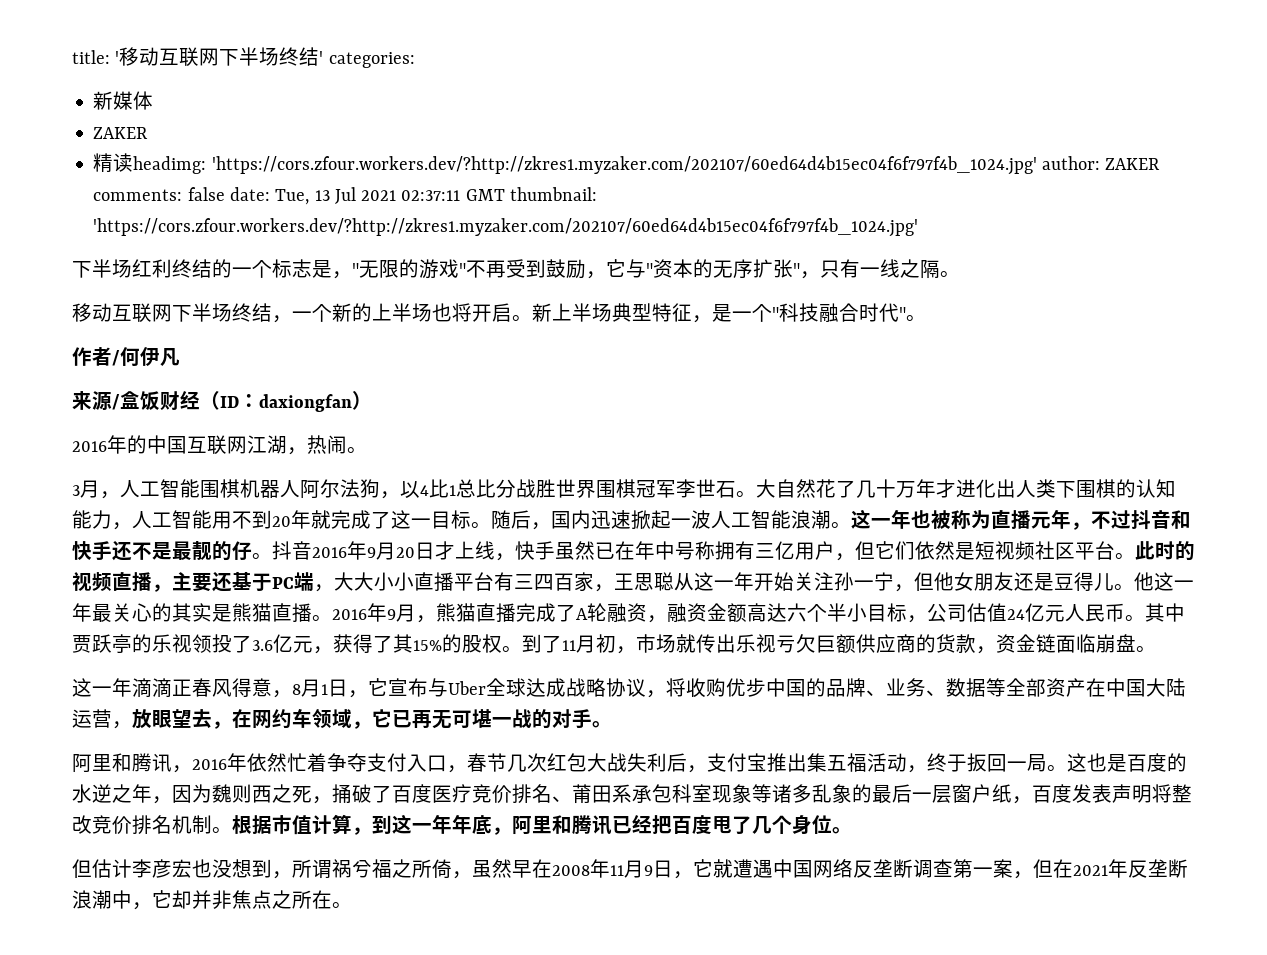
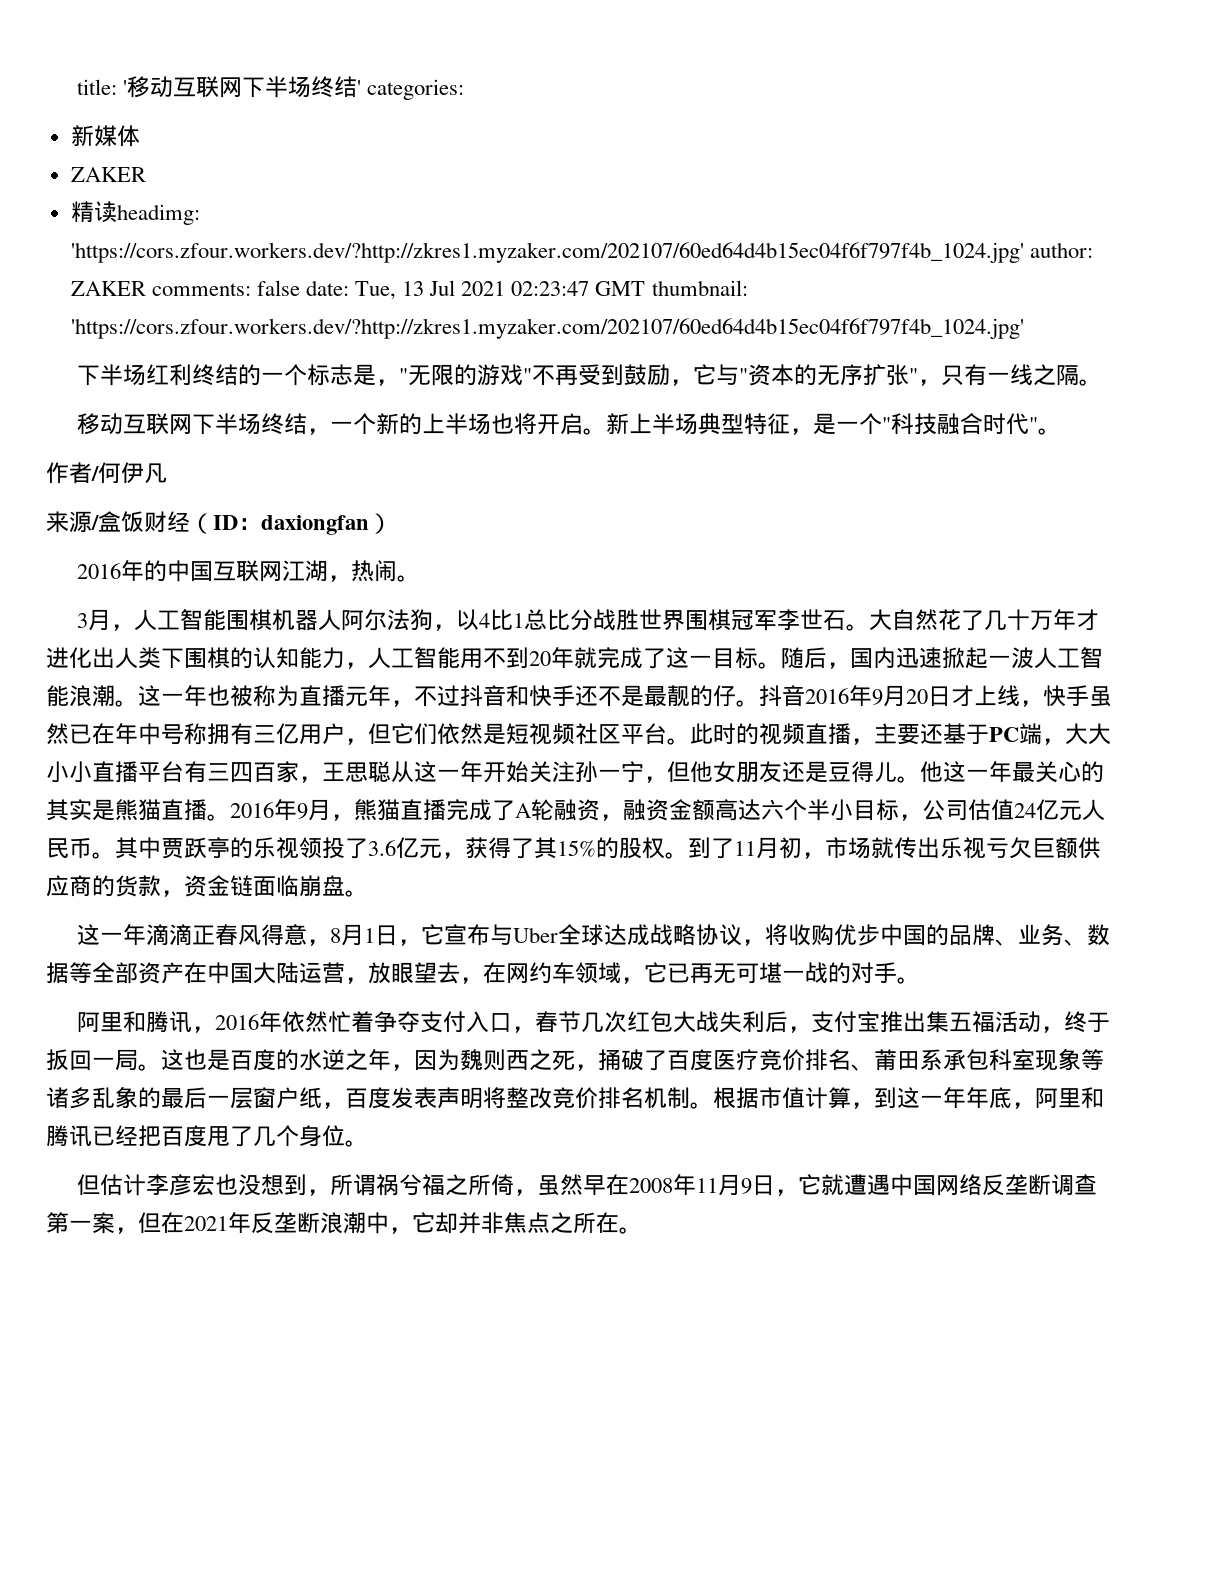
- 精读headimg: 'https://cors.zfour.workers.dev/?http://zkres1.myzaker.com/202107/60ed64d4b15ec04f6f797f4b_1024.jpg' author: ZAKER comments: false date: Tue, 13 Jul 2021 02:37:11 GMT thumbnail: 'https://cors.zfour.workers.dev/?http://zkres1.myzaker.com/202107/60ed64d4b15ec04f6f797f4b_1024.jpg'
+ 精读headimg: 'https://cors.zfour.workers.dev/?http://zkres1.myzaker.com/202107/60ed64d4b15ec04f6f797f4b_1024.jpg' author: ZAKER comments: false date: Tue, 13 Jul 2021 02:23:47 GMT thumbnail: 'https://cors.zfour.workers.dev/?http://zkres1.myzaker.com/202107/60ed64d4b15ec04f6f797f4b_1024.jpg'

